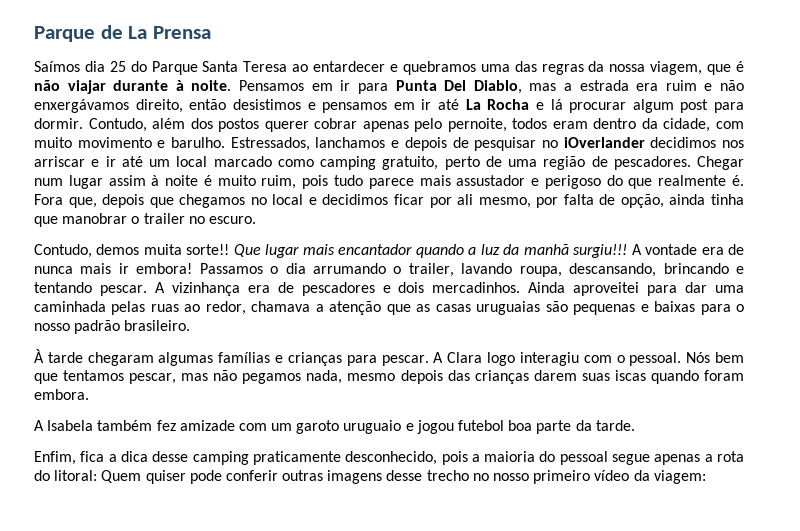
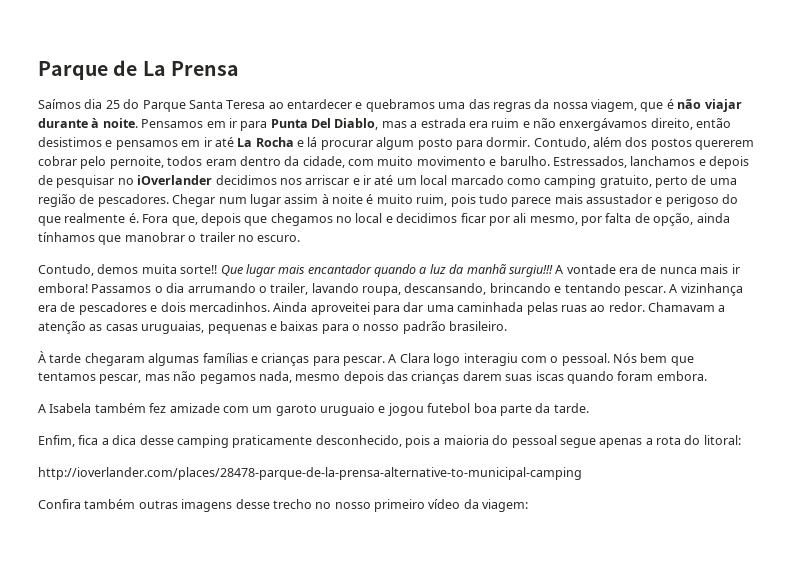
- Pensamos em ir para Punta Del Diablo, mas a estrada era ruim e não enxergávamos direito, então desistimos e pensamos em ir até La Rocha e lá procurar algum post para dormir.
+ Pensamos em ir para Punta Del Diablo, mas a estrada era ruim e não enxergávamos direito, então desistimos e pensamos em ir até La Rocha e lá procurar algum posto para dormir.
- Contudo, além dos postos querer cobrar apenas pelo pernoite, todos eram dentro da cidade, com muito movimento e barulho.
+ Contudo, além dos postos quererem cobrar pelo pernoite, todos eram dentro da cidade, com muito movimento e barulho.
- Fora que, depois que chegamos no local e decidimos ficar por ali mesmo, por falta de opção, ainda tinha que manobrar o trailer no escuro.
+ Fora que, depois que chegamos no local e decidimos ficar por ali mesmo, por falta de opção, ainda tínhamos que manobrar o trailer no escuro.
- Ainda aproveitei para dar uma caminhada pelas ruas ao redor, chamava a atenção que as casas uruguaias são pequenas e baixas para o nosso padrão brasileiro.
+ Ainda aproveitei para dar uma caminhada pelas ruas ao redor. Chamavam a atenção as casas uruguaias, pequenas e baixas para o nosso padrão brasileiro.
- Enfim, fica a dica desse camping praticamente desconhecido, pois a maioria do pessoal segue apenas a rota do litoral: Quem quiser pode conferir outras imagens desse trecho no nosso primeiro vídeo da viagem:
+ Enfim, fica a dica desse camping praticamente desconhecido, pois a maioria do pessoal segue apenas a rota do litoral:
+ http://ioverlander.com/places/28478-parque-de-la-prensa-alternative-to-municipal-camping
+ Confira também outras imagens desse trecho no nosso primeiro vídeo da viagem:

